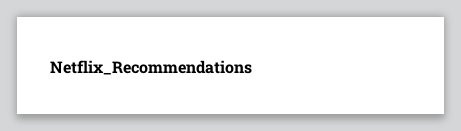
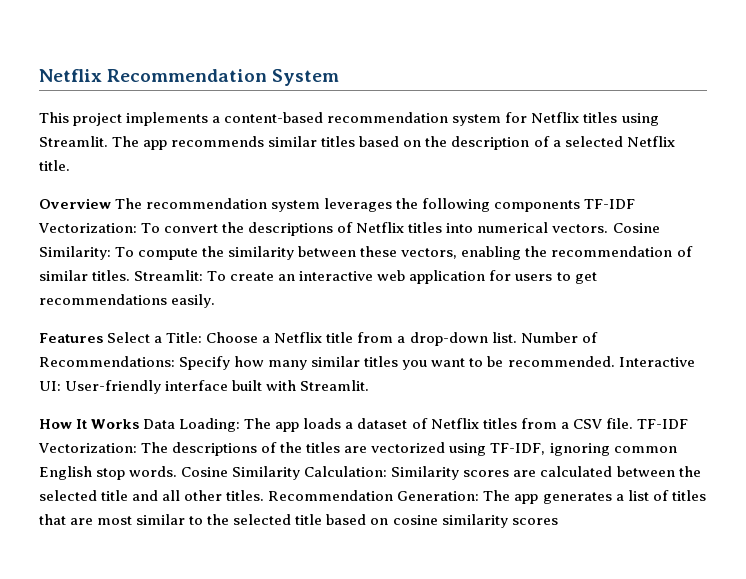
- Netflix_Recommendations
+ Netflix Recommendation System
+ This project implements a content-based recommendation system for Netflix titles using Streamlit. The app recommends similar titles based on the description of a selected Netflix title.
+ Overview The recommendation system leverages the following components TF-IDF Vectorization: To convert the descriptions of Netflix titles into numerical vectors. Cosine Similarity: To compute the similarity between these vectors, enabling the recommendation of similar titles. Streamlit: To create an interactive web application for users to get recommendations easily.
+ Features Select a Title: Choose a Netflix title from a drop-down list. Number of Recommendations: Specify how many similar titles you want to be recommended. Interactive UI: User-friendly interface built with Streamlit.
+ How It Works Data Loading: The app loads a dataset of Netflix titles from a CSV file. TF-IDF Vectorization: The descriptions of the titles are vectorized using TF-IDF, ignoring common English stop words. Cosine Similarity Calculation: Similarity scores are calculated between the selected title and all other titles. Recommendation Generation: The app generates a list of titles that are most similar to the selected title based on cosine similarity scores

